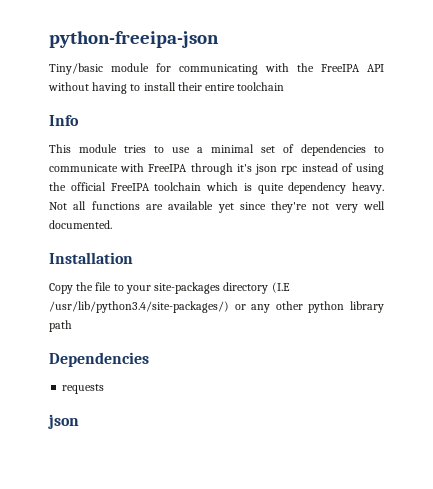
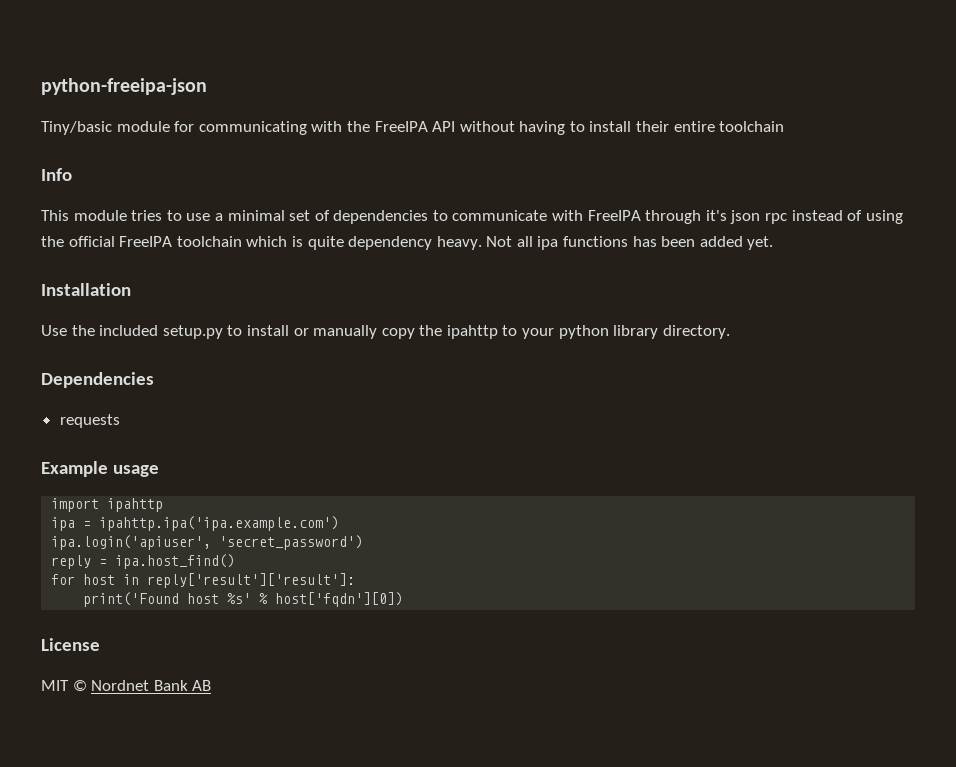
- Not all functions are available yet since they're not very well documented.
+ Not all ipa functions has been added yet.
  Installation
- Copy the file to your site-packages directory (I.E /usr/lib/python3.4/site-packages/) or any other python library path
+ Use the included setup.py to install or manually copy the ipahttp to your python library directory.
  requests
- json
+ Example usage
+ import ipahttp
+ ipa = ipahttp.ipa('ipa.example.com')
+ ipa.login('apiuser', 'secret_password')
+ reply = ipa.host_find()
+ for host in reply['result']['result']:
+ print('Found host %s' % host['fqdn'][0])
+ License
+ MIT © Nordnet Bank AB

